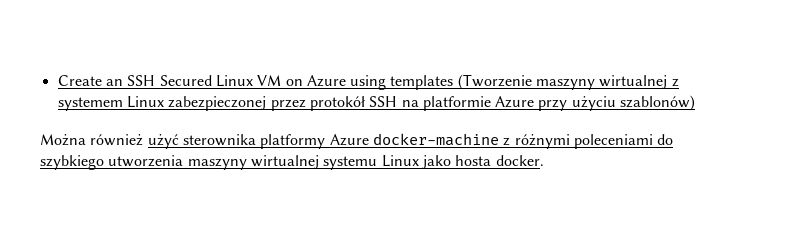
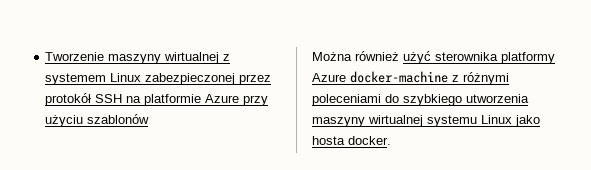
- Create an SSH Secured Linux VM on Azure using templates (Tworzenie maszyny wirtualnej z systemem Linux zabezpieczonej przez protokół SSH na platformie Azure przy użyciu szablonów)
+ Tworzenie maszyny wirtualnej z systemem Linux zabezpieczonej przez protokół SSH na platformie Azure przy użyciu szablonów

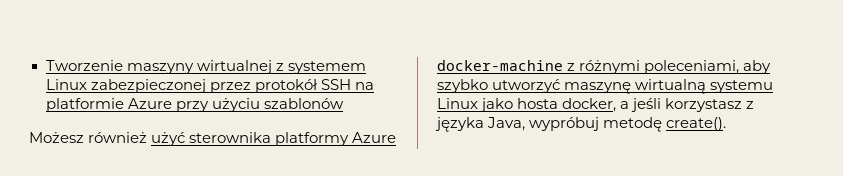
- Można również użyć sterownika platformy Azure docker-machine z różnymi poleceniami do szybkiego utworzenia maszyny wirtualnej systemu Linux jako hosta docker.
+ Możesz również użyć sterownika platformy Azure docker-machine z różnymi poleceniami, aby szybko utworzyć maszynę wirtualną systemu Linux jako hosta docker, a jeśli korzystasz z języka Java, wypróbuj metodę create().

